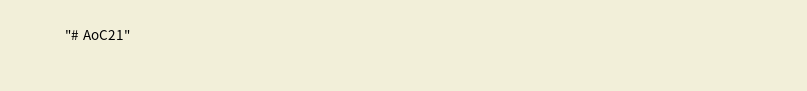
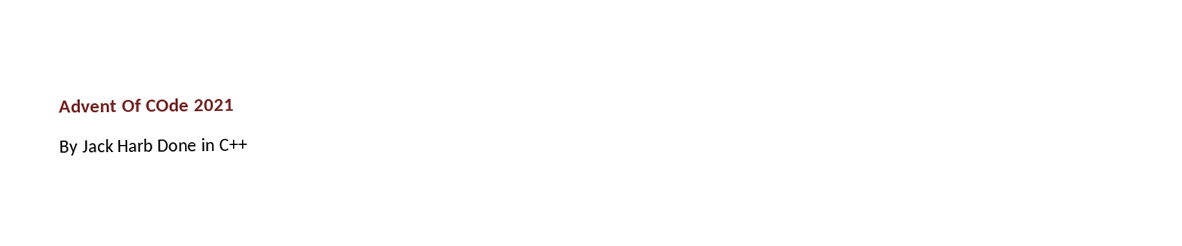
- "# AoC21"
+ Advent Of COde 2021
+ By Jack Harb Done in C++

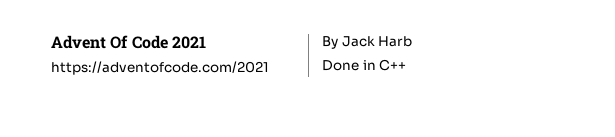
- Advent Of COde 2021
+ Advent Of Code 2021
+ https://adventofcode.com/2021
- By Jack Harb Done in C++
+ By Jack Harb
+ Done in C++

